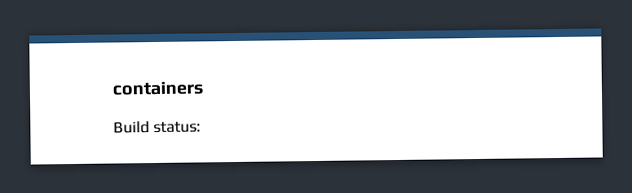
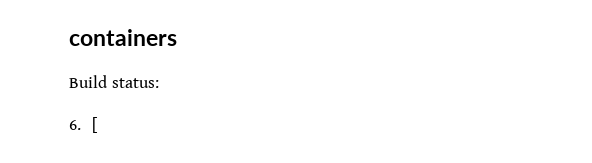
+ 6. [

